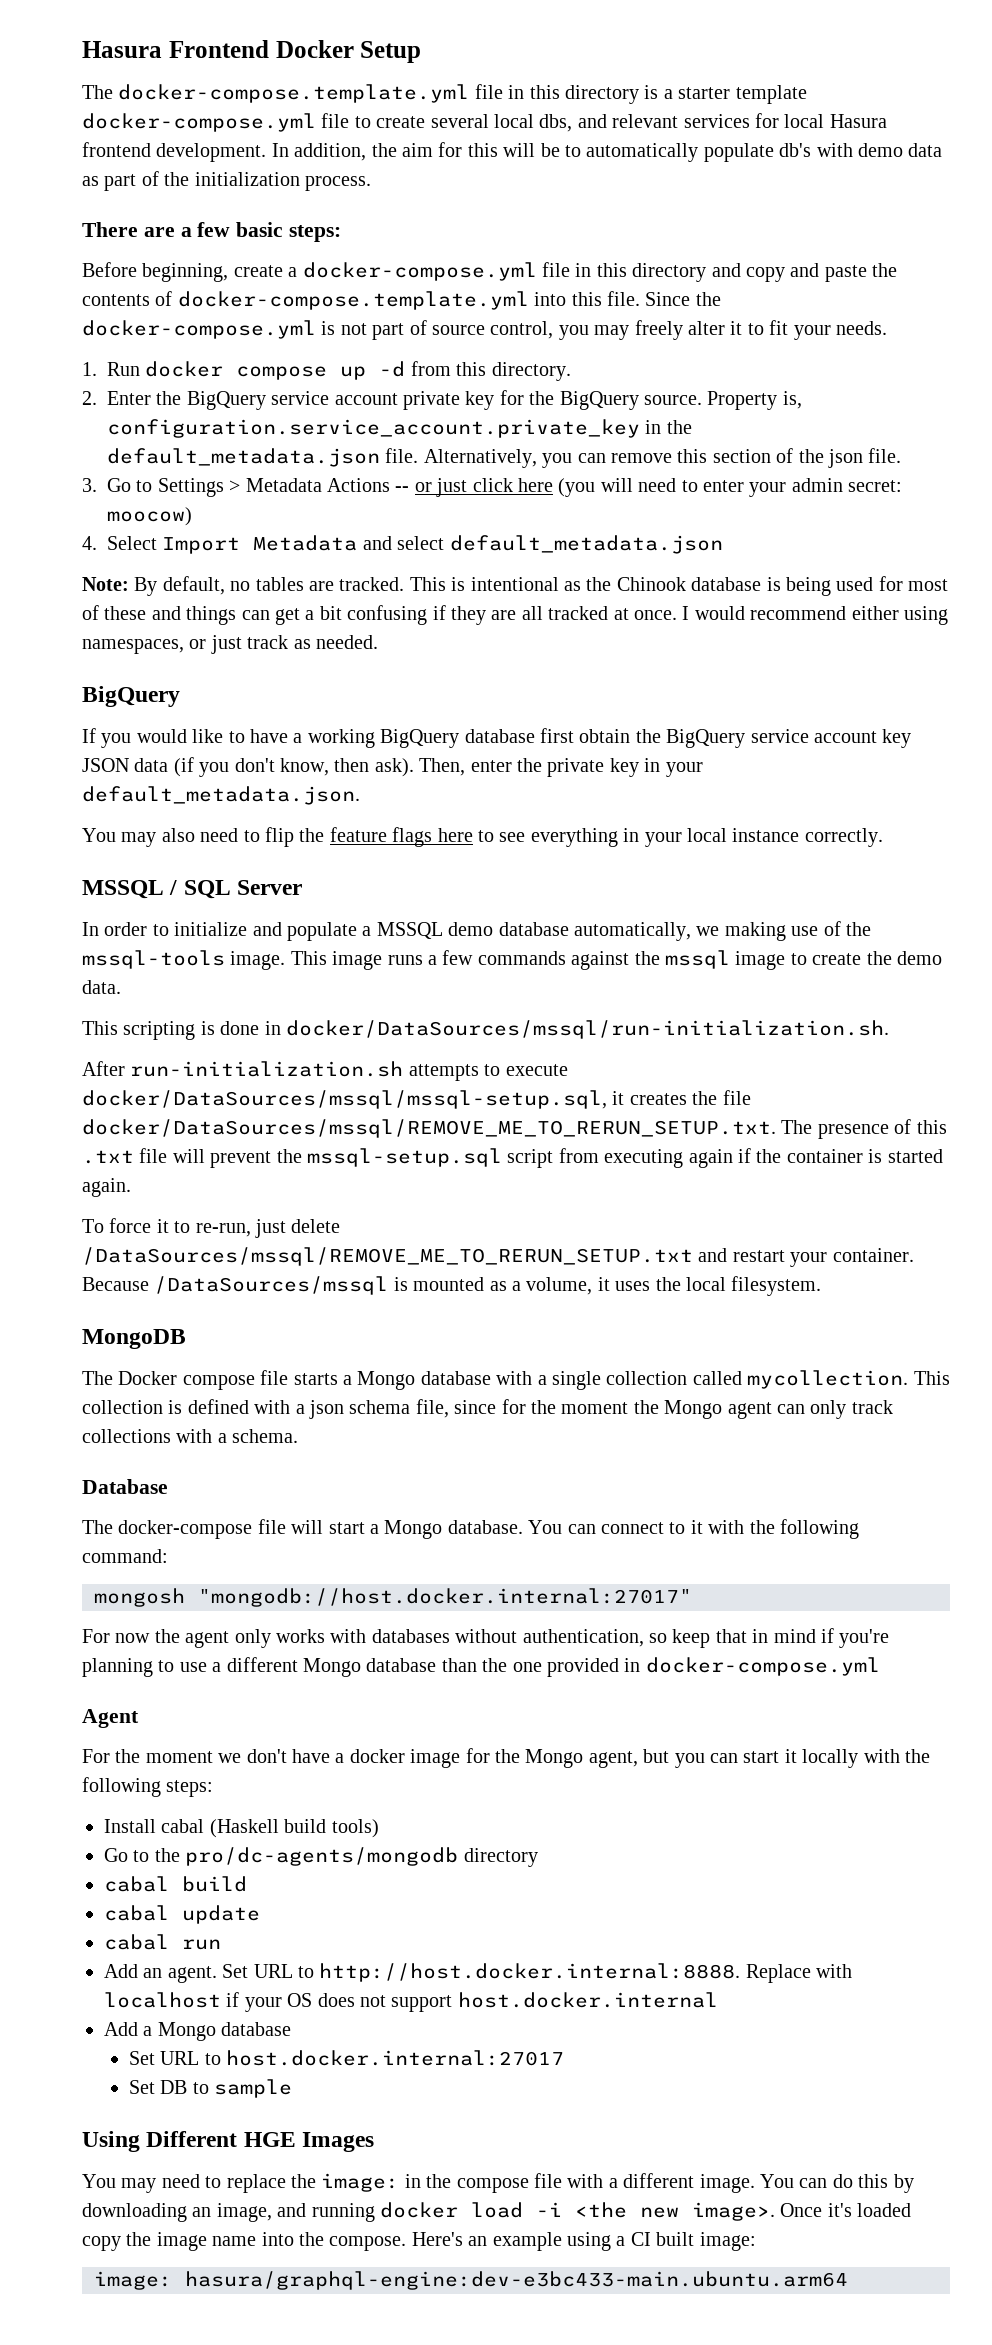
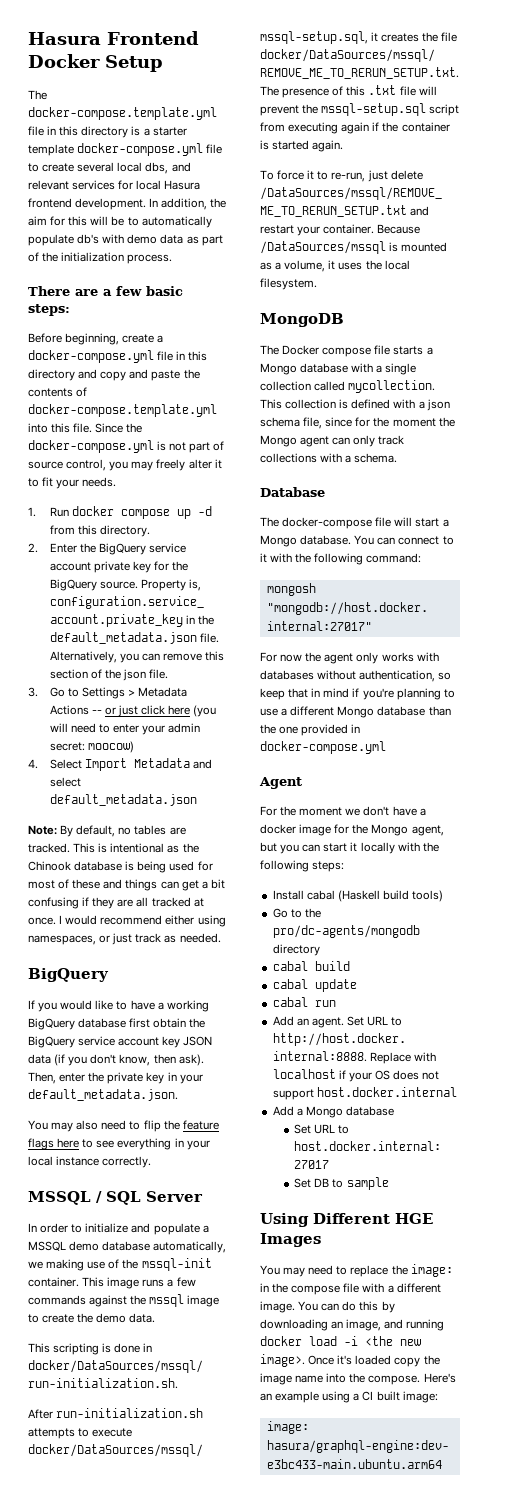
- In order to initialize and populate a MSSQL demo database automatically, we making use of the mssql-tools image.
+ In order to initialize and populate a MSSQL demo database automatically, we making use of the mssql-init container.

